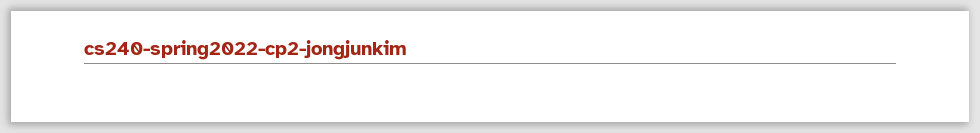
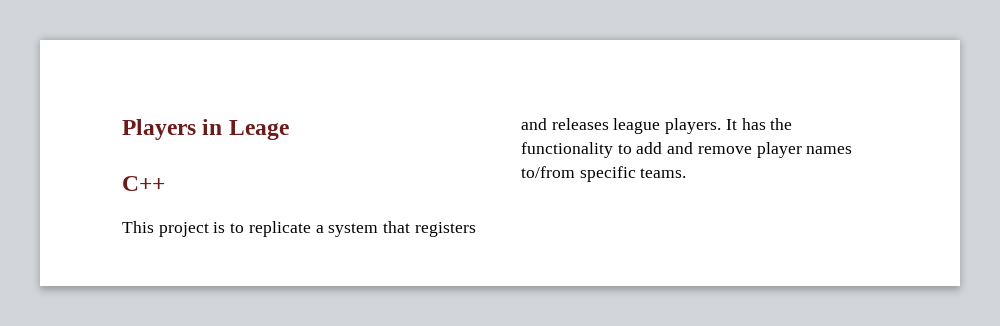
- cs240-spring2022-cp2-jongjunkim
+ Players in Leage
+ C++
+ This project is to replicate a system that registers and releases league players. It has the functionality to add and remove player names to/from specific teams.

